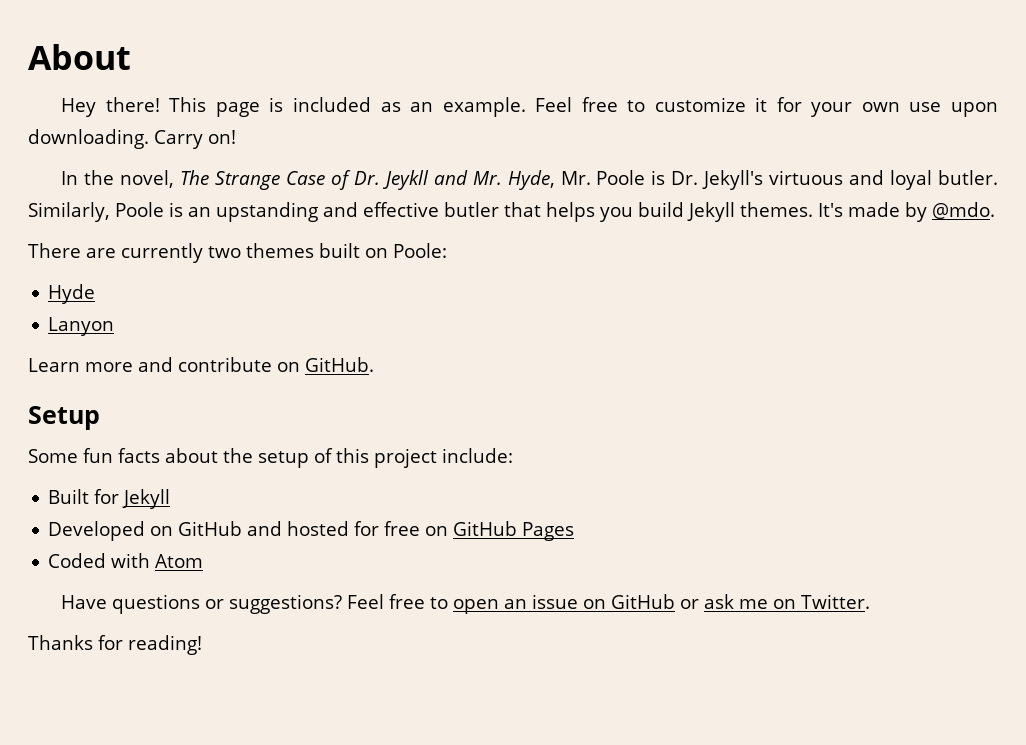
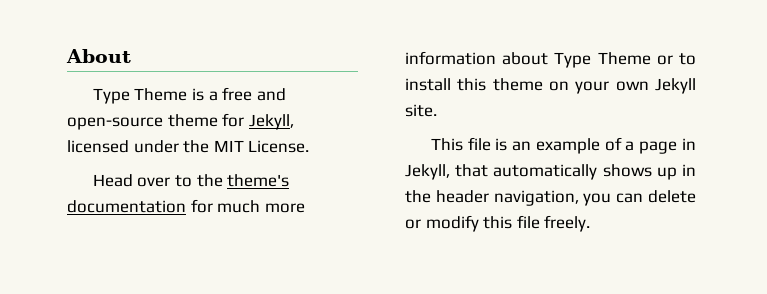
- Hey there! This page is included as an example. Feel free to customize it for your own use upon downloading. Carry on!
- In the novel, The Strange Case of Dr. Jeykll and Mr. Hyde, Mr. Poole is Dr. Jekyll's virtuous and loyal butler. Similarly, Poole is an upstanding and effective butler that helps you build Jekyll themes. It's made by @mdo.
- There are currently two themes built on Poole:
- Hyde
- Lanyon
- Learn more and contribute on GitHub.
- Setup
- Some fun facts about the setup of this project include:
- Built for Jekyll
- Developed on GitHub and hosted for free on GitHub Pages
- Coded with Atom
- Have questions or suggestions? Feel free to open an issue on GitHub or ask me on Twitter.
- Thanks for reading!
+ Type Theme is a free and open-source theme for Jekyll, licensed under the MIT License.
+ Head over to the theme's documentation for much more information about Type Theme or to install this theme on your own Jekyll site.
+ This file is an example of a page in Jekyll, that automatically shows up in the header navigation, you can delete or modify this file freely.

